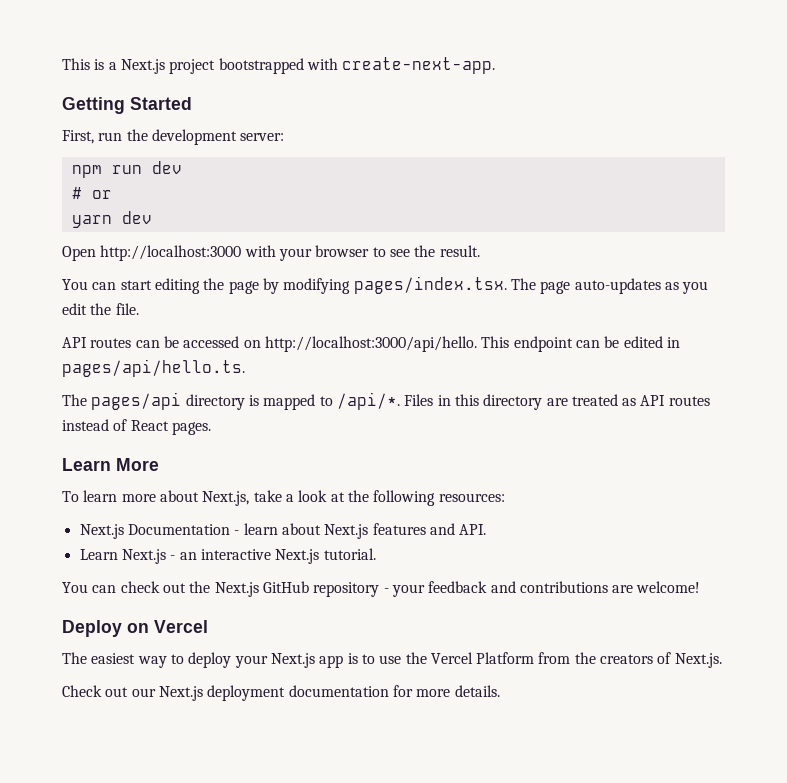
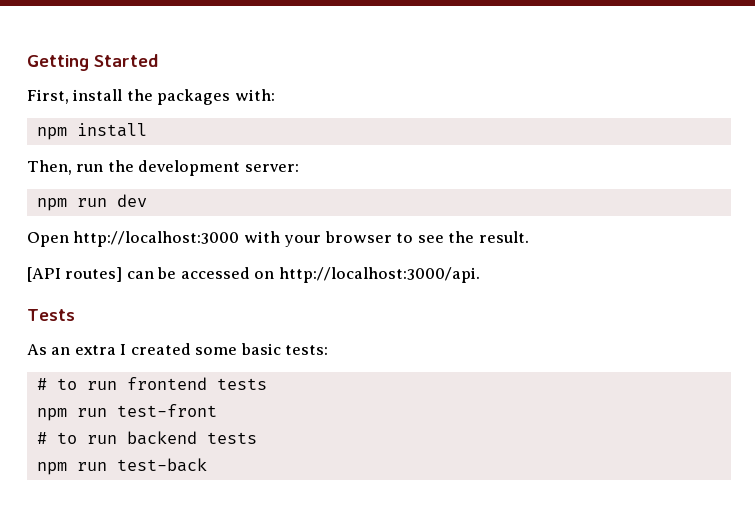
- This is a Next.js project bootstrapped with create-next-app.
  Getting Started
- First, run the development server:
+ First, install the packages with:
+ npm install
+ Then, run the development server:
- # or
- yarn dev
- You can start editing the page by modifying pages/index.tsx. The page auto-updates as you edit the file.
- API routes can be accessed on http://localhost:3000/api/hello. This endpoint can be edited in pages/api/hello.ts.
- The pages/api directory is mapped to /api/*. Files in this directory are treated as API routes instead of React pages.
- Learn More
- To learn more about Next.js, take a look at the following resources:
- Next.js Documentation - learn about Next.js features and API.
- Learn Next.js - an interactive Next.js tutorial.
- You can check out the Next.js GitHub repository - your feedback and contributions are welcome!
- Deploy on Vercel
- The easiest way to deploy your Next.js app is to use the Vercel Platform from the creators of Next.js.
- Check out our Next.js deployment documentation for more details.
+ [API routes] can be accessed on http://localhost:3000/api.
+ Tests
+ As an extra I created some basic tests:
+ # to run frontend tests
+ npm run test-front
+ # to run backend tests
+ npm run test-back

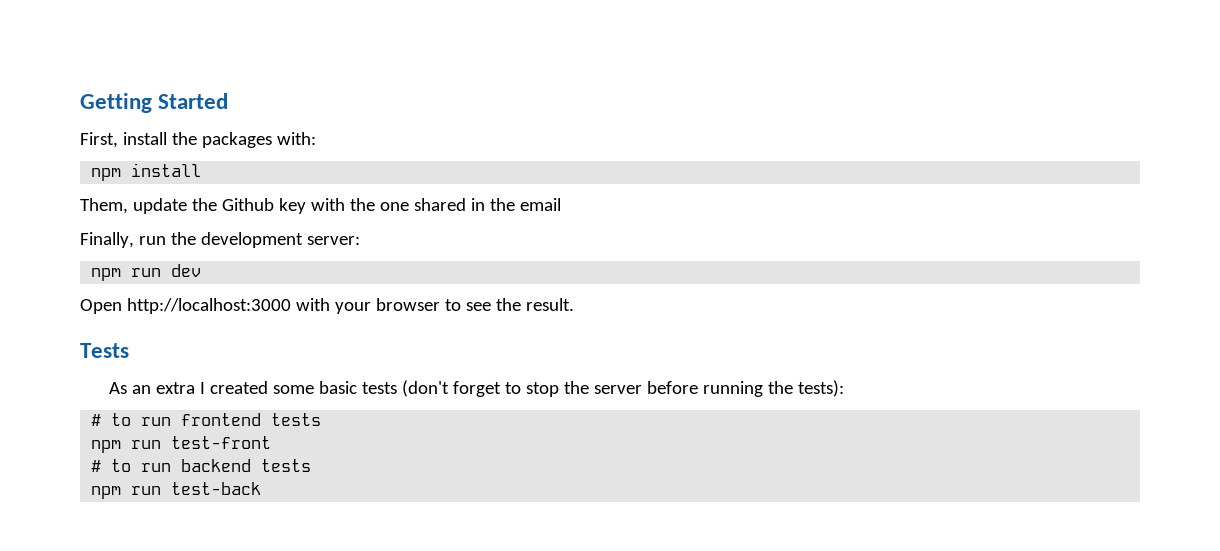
- Then, run the development server:
+ Them, update the Github key with the one shared in the email
+ Finally, run the development server:
- [API routes] can be accessed on http://localhost:3000/api.
- As an extra I created some basic tests:
+ As an extra I created some basic tests (don't forget to stop the server before running the tests):

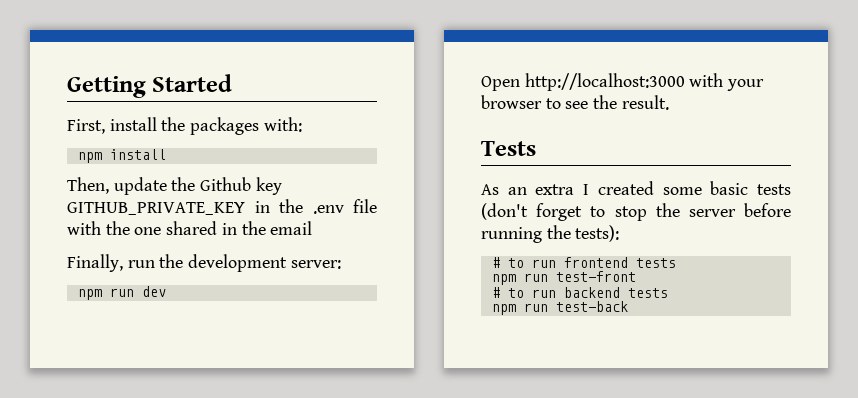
- Them, update the Github key with the one shared in the email
+ Then, update the Github key GITHUB_PRIVATE_KEY in the .env file with the one shared in the email

